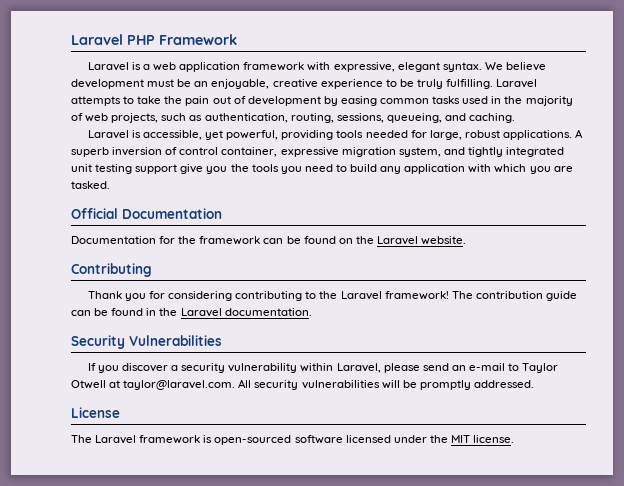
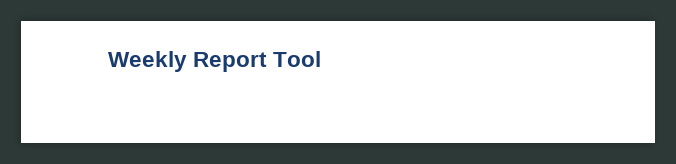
- Laravel PHP Framework
- Laravel is a web application framework with expressive, elegant syntax. We believe development must be an enjoyable, creative experience to be truly fulfilling. Laravel attempts to take the pain out of development by easing common tasks used in the majority of web projects, such as authentication, routing, sessions, queueing, and caching.
- Laravel is accessible, yet powerful, providing tools needed for large, robust applications. A superb inversion of control container, expressive migration system, and tightly integrated unit testing support give you the tools you need to build any application with which you are tasked.
- Official Documentation
- Documentation for the framework can be found on the Laravel website.
- Contributing
- Thank you for considering contributing to the Laravel framework! The contribution guide can be found in the Laravel documentation.
- Security Vulnerabilities
- If you discover a security vulnerability within Laravel, please send an e-mail to Taylor Otwell at taylor@laravel.com. All security vulnerabilities will be promptly addressed.
- License
- The Laravel framework is open-sourced software licensed under the MIT license.
+ Weekly Report Tool

